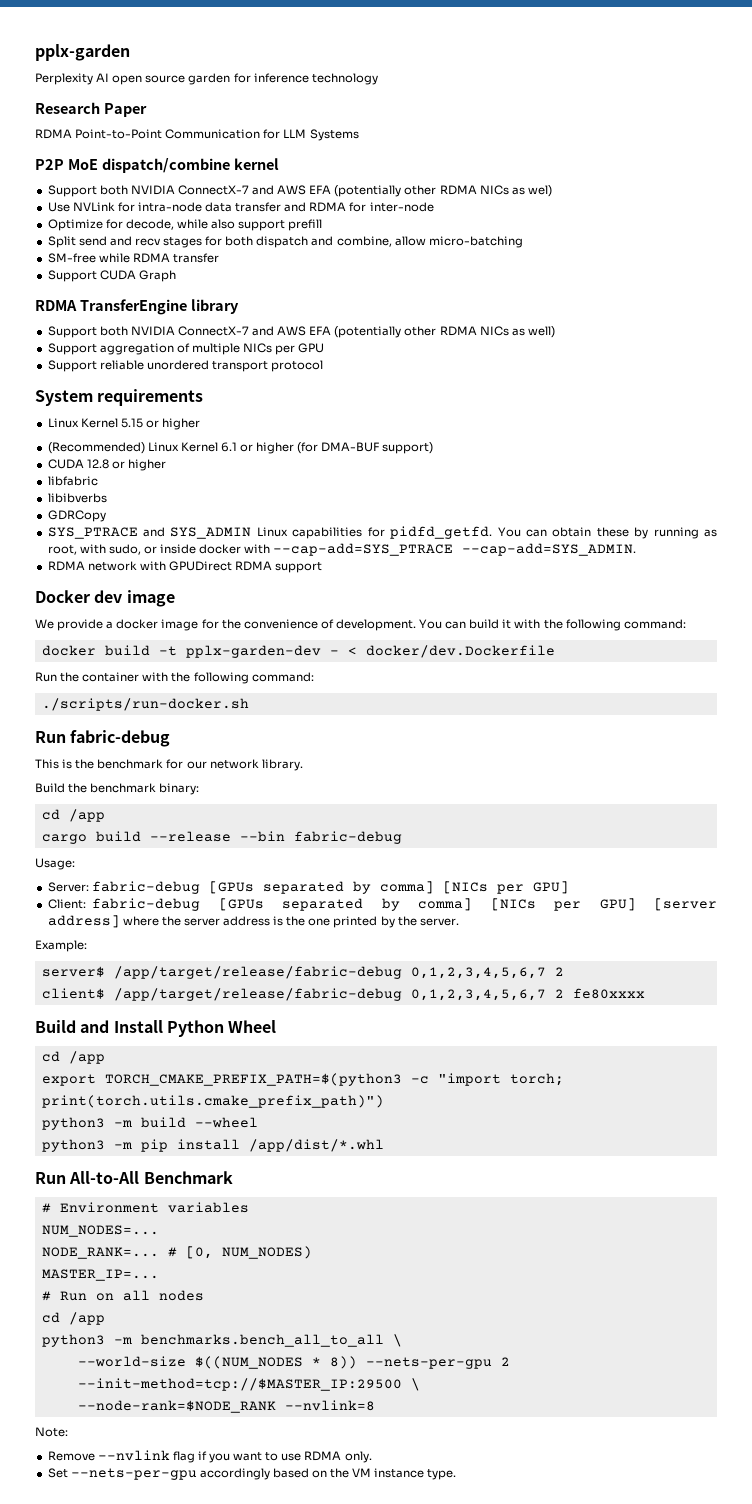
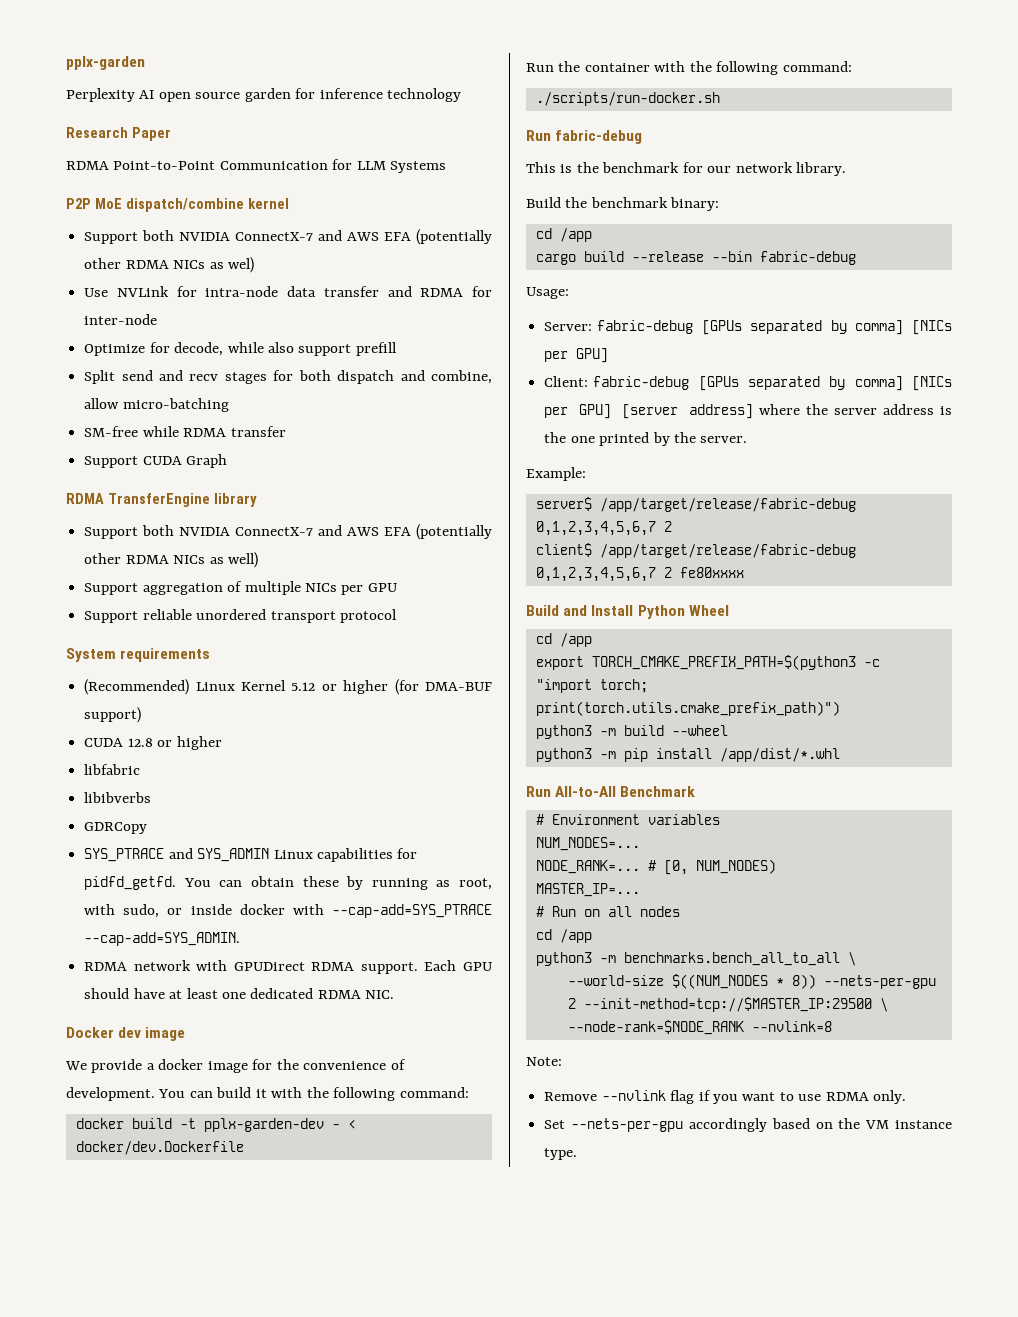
- Linux Kernel 5.15 or higher
- (Recommended) Linux Kernel 6.1 or higher (for DMA-BUF support)
+ (Recommended) Linux Kernel 5.12 or higher (for DMA-BUF support)
- RDMA network with GPUDirect RDMA support
+ RDMA network with GPUDirect RDMA support. Each GPU should have at least one dedicated RDMA NIC.

